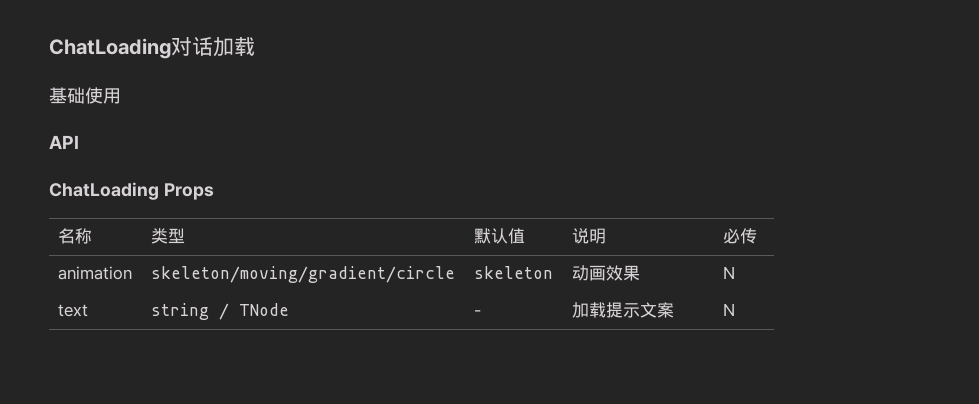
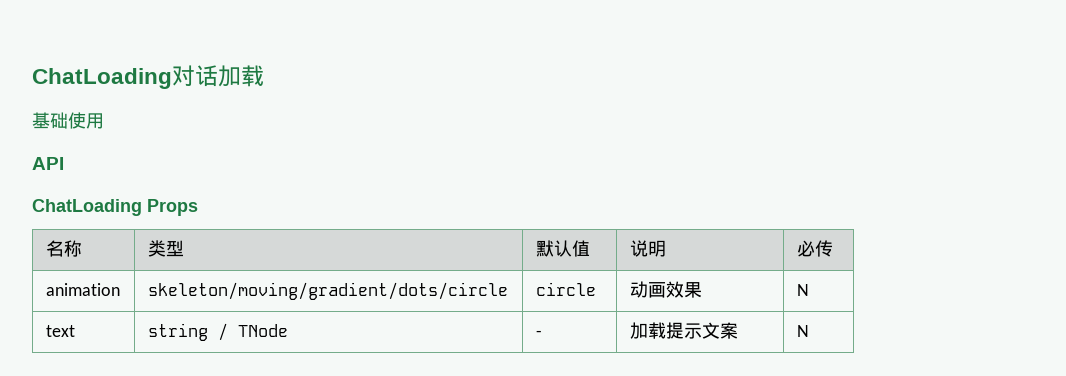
- animation | skeleton/moving/gradient/circle | skeleton | 动画效果 | N
+ animation | skeleton/moving/gradient/dots/circle | circle | 动画效果 | N

